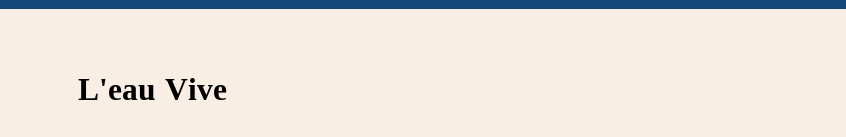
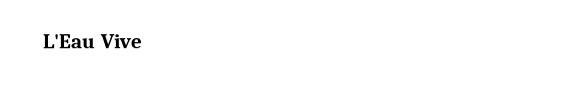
- L'eau Vive
+ L'Eau Vive

